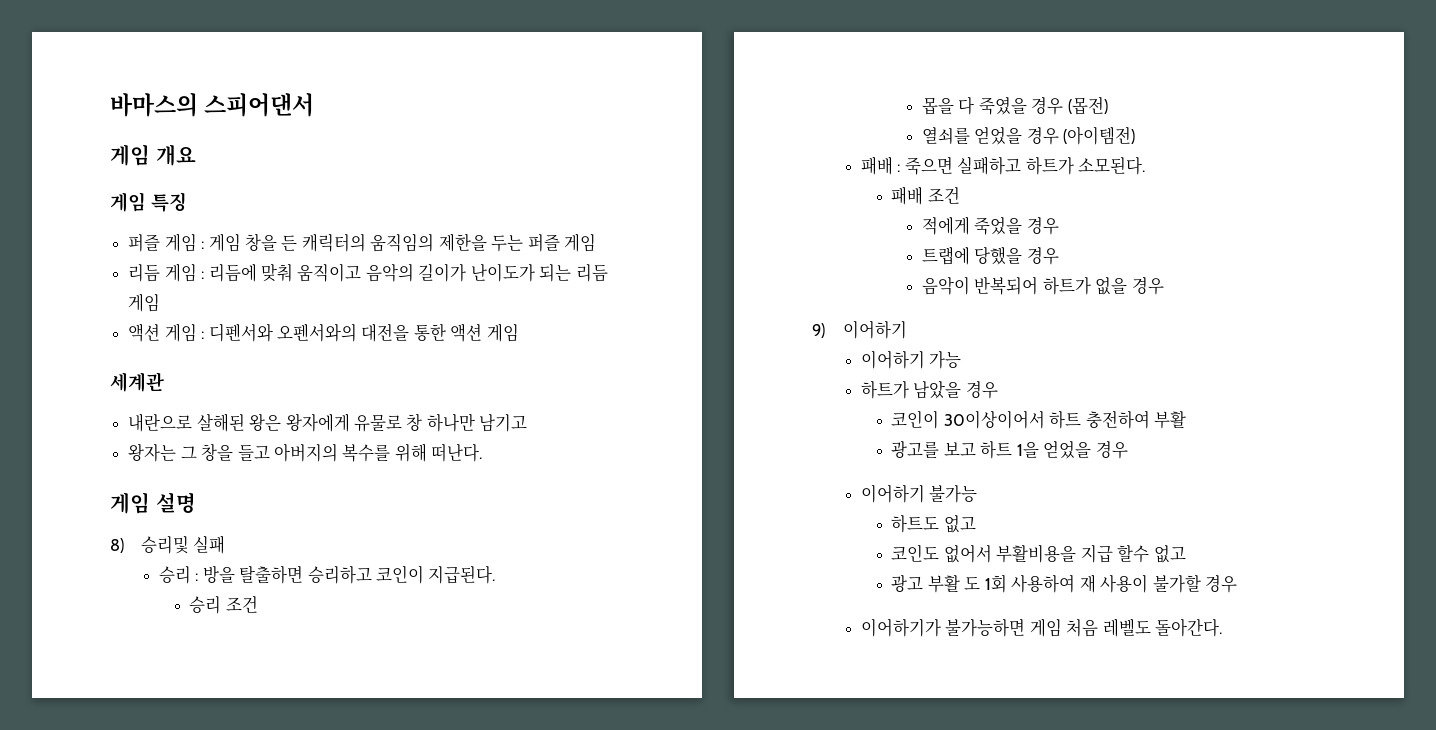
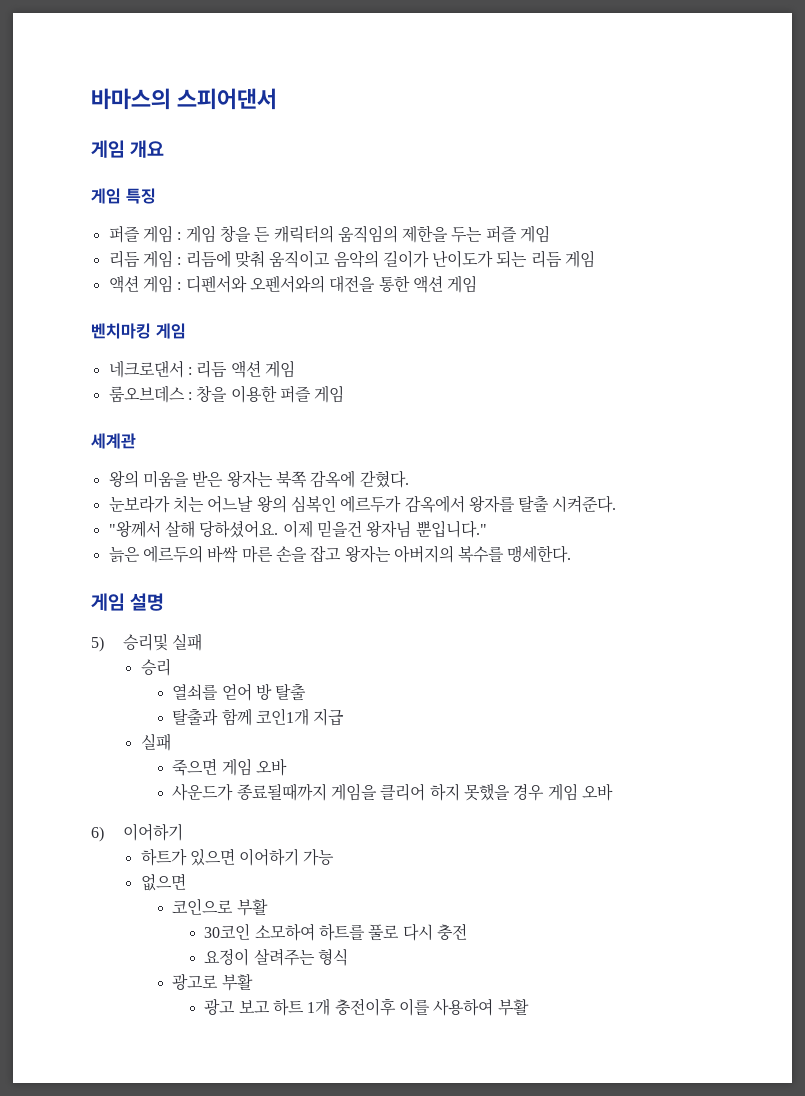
+ 벤치마킹 게임
+ 네크로댄서 : 리듬 액션 게임
+ 룸오브데스 : 창을 이용한 퍼즐 게임
  세계관
- 내란으로 살해된 왕은 왕자에게 유물로 창 하나만 남기고
- 왕자는 그 창을 들고 아버지의 복수를 위해 떠난다.
+ 왕의 미움을 받은 왕자는 북쪽 감옥에 갇혔다.
+ 눈보라가 치는 어느날 왕의 심복인 에르두가 감옥에서 왕자를 탈출 시켜준다.
+ "왕께서 살해 당하셨어요. 이제 믿을건 왕자님 뿐입니다."
+ 늙은 에르두의 바싹 마른 손을 잡고 왕자는 아버지의 복수를 맹세한다.
- 8) 승리및 실패
+ 5) 승리및 실패
- 승리 : 방을 탈출하면 승리하고 코인이 지급된다.
- 승리 조건
- 몹을 다 죽였을 경우 (몹전)
- 열쇠를 얻었을 경우 (아이템전)
- 패배 : 죽으면 실패하고 하트가 소모된다.
- 패배 조건
- 적에게 죽었을 경우
- 트랩에 당했을 경우
- 음악이 반복되어 하트가 없을 경우
- 9) 이어하기
+ 승리
+ 열쇠를 얻어 방 탈출
+ 탈출과 함께 코인1개 지급
+ 실패
+ 죽으면 게임 오바
+ 사운드가 종료될때까지 게임을 클리어 하지 못했을 경우 게임 오바
+ 6) 이어하기
- 이어하기 가능
+ 하트가 있으면 이어하기 가능
- 하트가 남았을 경우
- 코인이 30이상이어서 하트 충전하여 부활
- 광고를 보고 하트 1을 얻었을 경우
- 이어하기 불가능
- 하트도 없고
- 코인도 없어서 부활비용을 지급 할수 없고
- 광고 부활 도 1회 사용하여 재 사용이 불가할 경우
- 이어하기가 불가능하면 게임 처음 레벨도 돌아간다.
+ 없으면
+ 코인으로 부활
+ 30코인 소모하여 하트를 풀로 다시 충전
+ 요정이 살려주는 형식
+ 광고로 부활
+ 광고 보고 하트 1개 충전이후 이를 사용하여 부활

